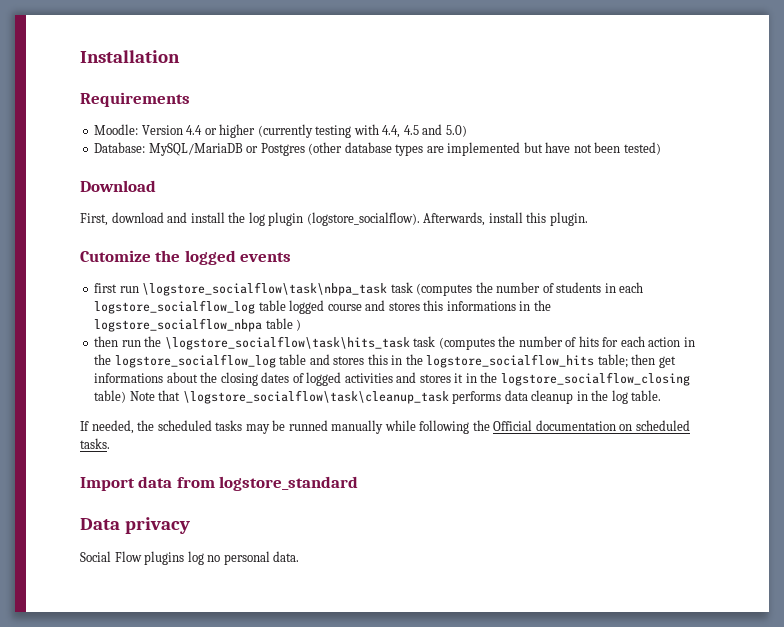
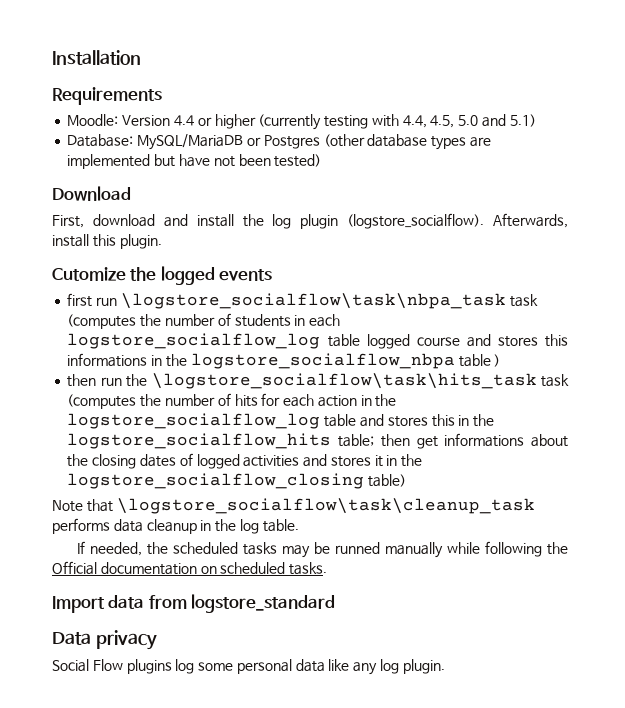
- Moodle: Version 4.4 or higher (currently testing with 4.4, 4.5 and 5.0)
+ Moodle: Version 4.4 or higher (currently testing with 4.4, 4.5, 5.0 and 5.1)
- then run the \logstore_socialflow\task\hits_task task (computes the number of hits for each action in the logstore_socialflow_log table and stores this in the logstore_socialflow_hits table; then get informations about the closing dates of logged activities and stores it in the logstore_socialflow_closing table) Note that \logstore_socialflow\task\cleanup_task performs data cleanup in the log table.
+ then run the \logstore_socialflow\task\hits_task task (computes the number of hits for each action in the logstore_socialflow_log table and stores this in the logstore_socialflow_hits table; then get informations about the closing dates of logged activities and stores it in the logstore_socialflow_closing table)
+ Note that \logstore_socialflow\task\cleanup_task performs data cleanup in the log table.
- Social Flow plugins log no personal data.
+ Social Flow plugins log some personal data like any log plugin.

